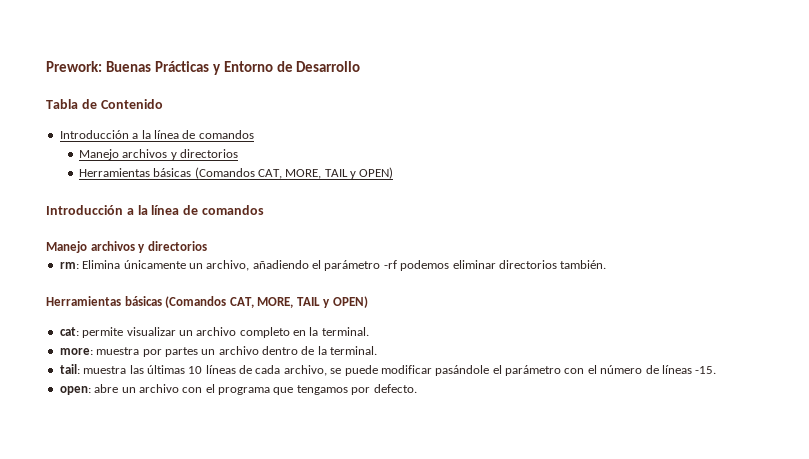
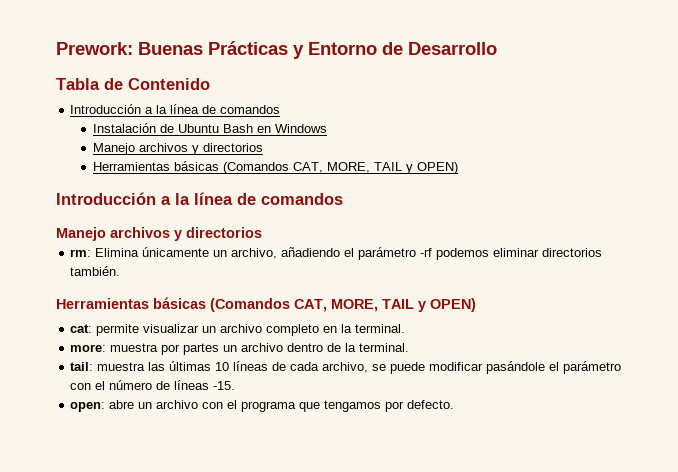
+ Instalación de Ubuntu Bash en Windows

